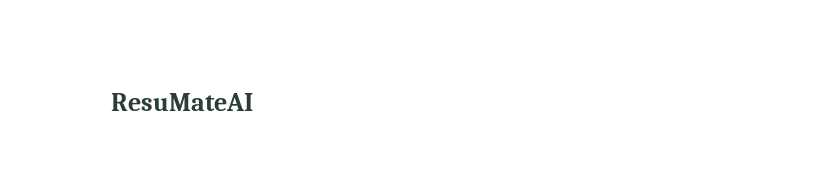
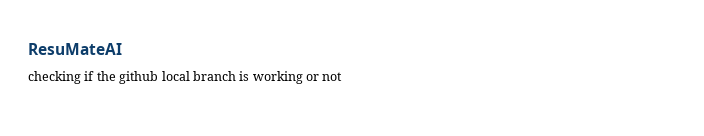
+ checking if the github local branch is working or not

